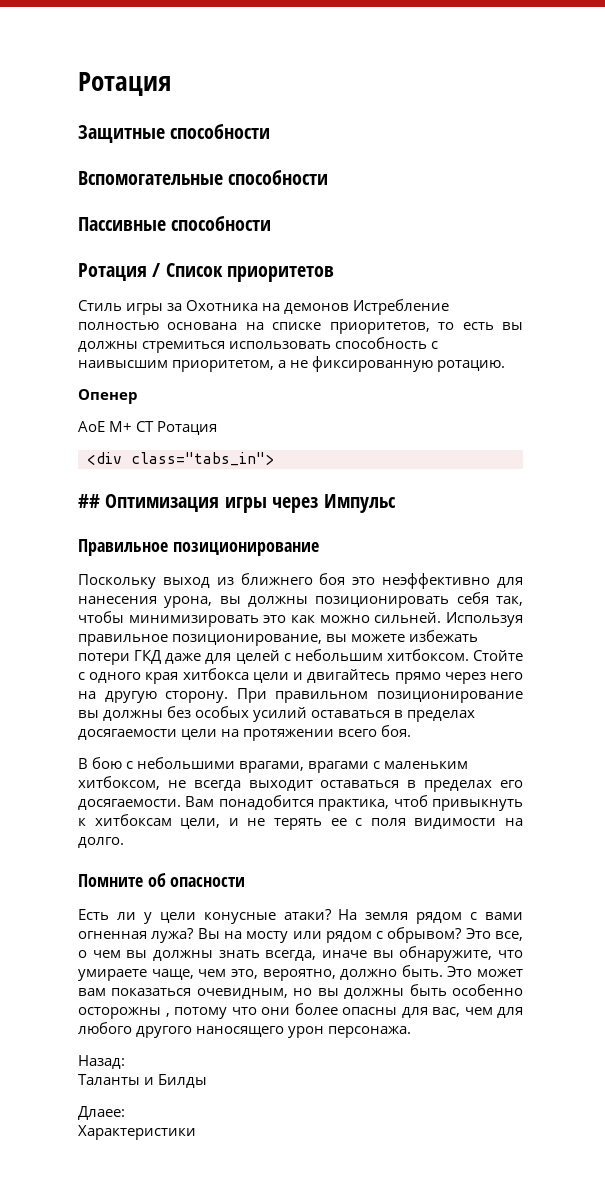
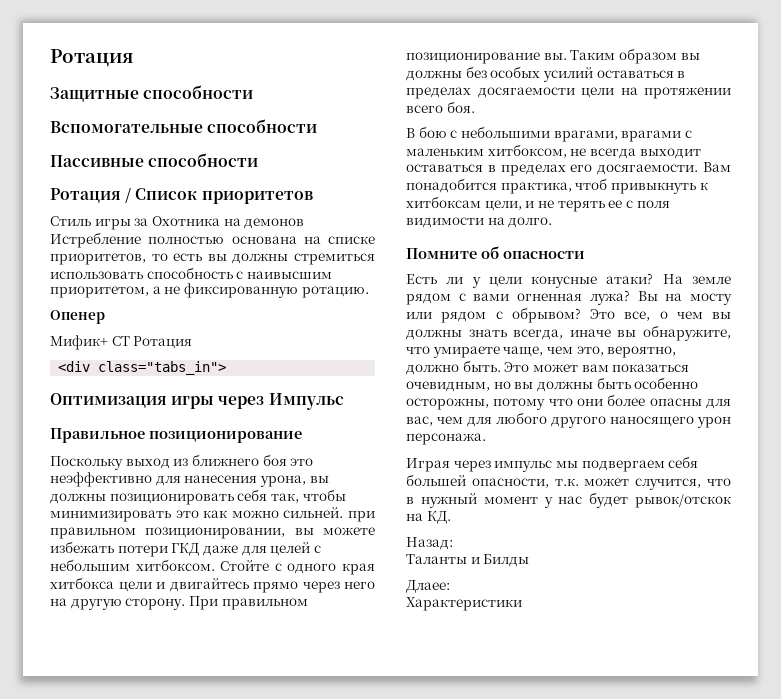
- АоЕ М+ СТ Ротация
+ Мифик+ СТ Ротация
- ## Оптимизация игры через Импульс
+ Оптимизация игры через Импульс
- Поскольку выход из ближнего боя это неэффективно для нанесения урона, вы должны позиционировать себя так, чтобы минимизировать это как можно сильней. Используя правильное позиционирование, вы можете избежать потери ГКД даже для целей с небольшим хитбоксом.
+ Поскольку выход из ближнего боя это неэффективно для нанесения урона, вы должны позиционировать себя так, чтобы минимизировать это как можно сильней. при правильном позиционировании, вы можете избежать потери ГКД даже для целей с небольшим хитбоксом.
- При правильном позиционирование вы должны без особых усилий оставаться в пределах досягаемости цели на протяжении всего боя.
+ При правильном позиционирование вы. Таким образом вы должны без особых усилий оставаться в пределах досягаемости цели на протяжении всего боя.
- На земля рядом с вами огненная лужа?
+ На земле рядом с вами огненная лужа?
- Это может вам показаться очевидным, но вы должны быть особенно осторожны , потому что они более опасны для вас, чем для любого другого наносящего урон персонажа.
+ Это может вам показаться очевидным, но вы должны быть особенно осторожны, потому что они более опасны для вас, чем для любого другого наносящего урон персонажа.
+ Играя через импульс мы подвергаем себя большей опасности, т.к. может случится, что в нужный момент у нас будет рывок/отскок на КД.

